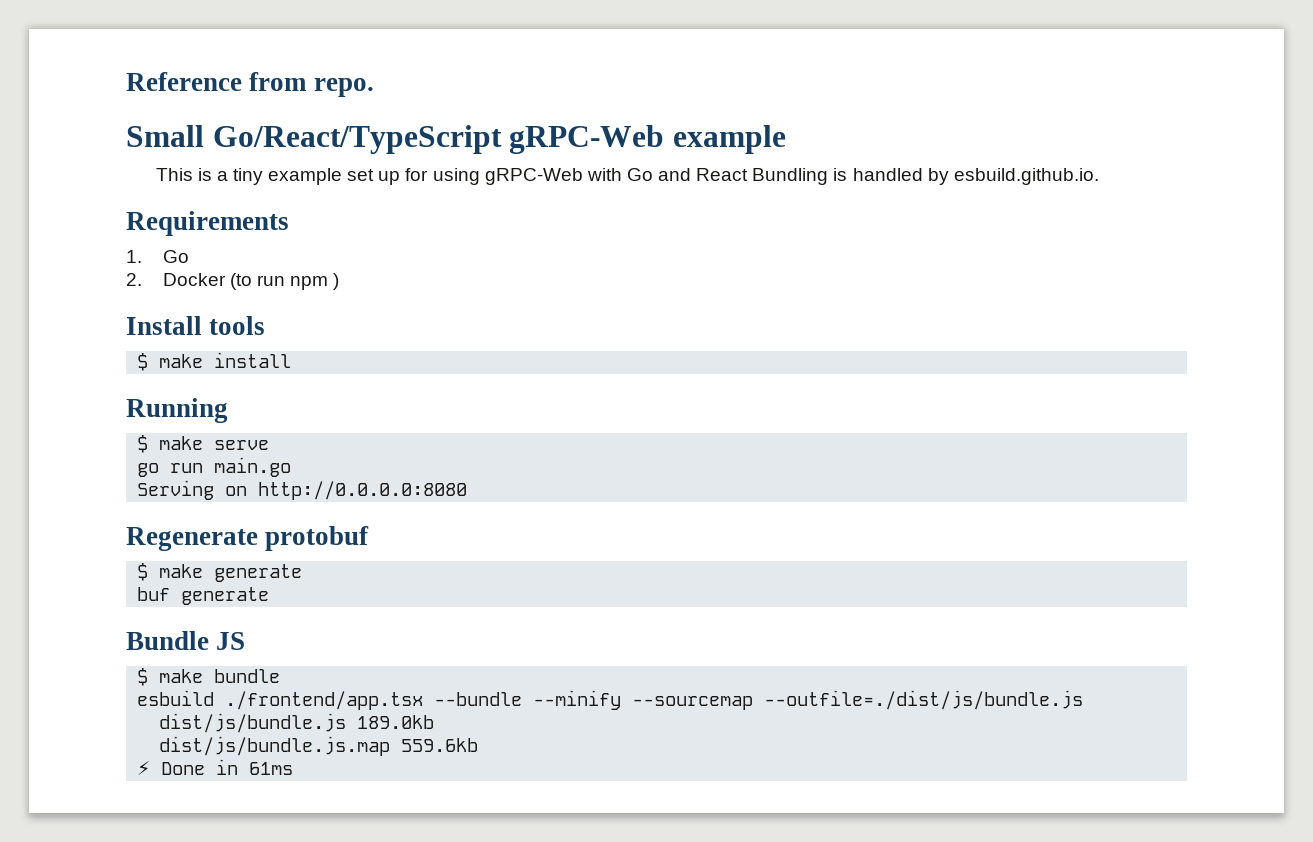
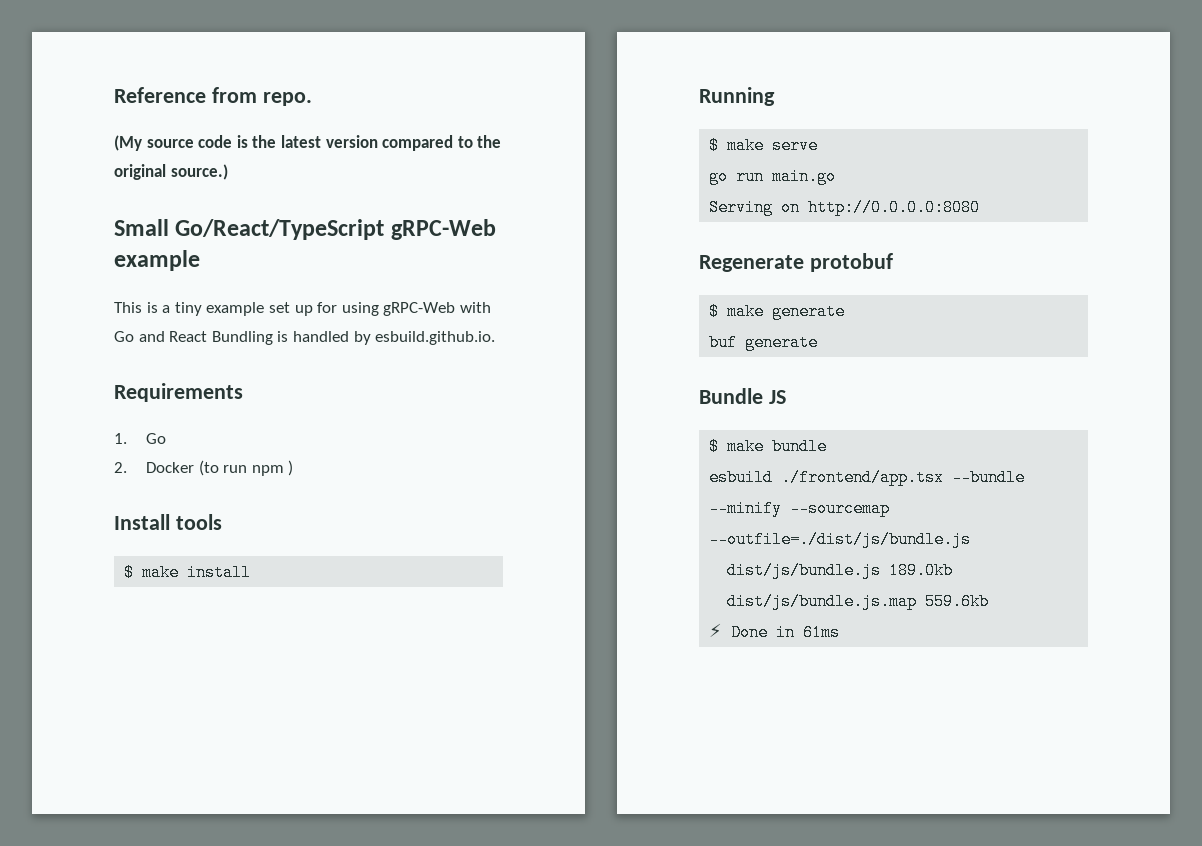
+ (My source code is the latest version compared to the original source.)

